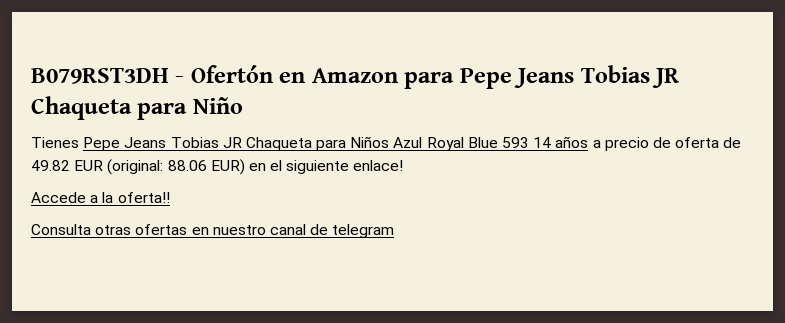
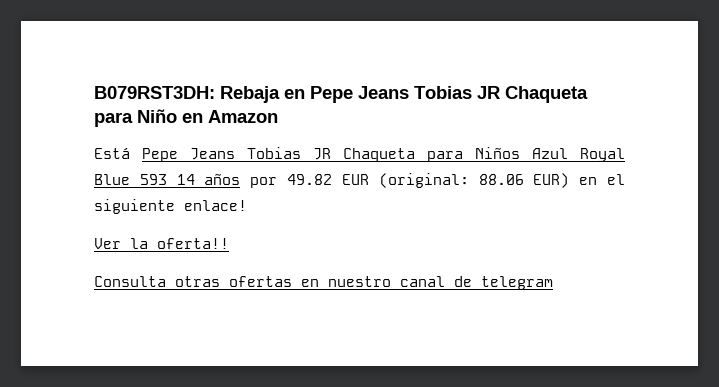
- B079RST3DH - Ofertón en Amazon para Pepe Jeans Tobias JR Chaqueta para Niño
- Tienes Pepe Jeans Tobias JR Chaqueta para Niños Azul Royal Blue 593 14 años a precio de oferta de 49.82 EUR (original: 88.06 EUR) en el siguiente enlace!
+ B079RST3DH: Rebaja en Pepe Jeans Tobias JR Chaqueta para Niño en Amazon
+ Está Pepe Jeans Tobias JR Chaqueta para Niños Azul Royal Blue 593 14 años por 49.82 EUR (original: 88.06 EUR) en el siguiente enlace!
- Accede a la oferta!!
+ Ver la oferta!!

